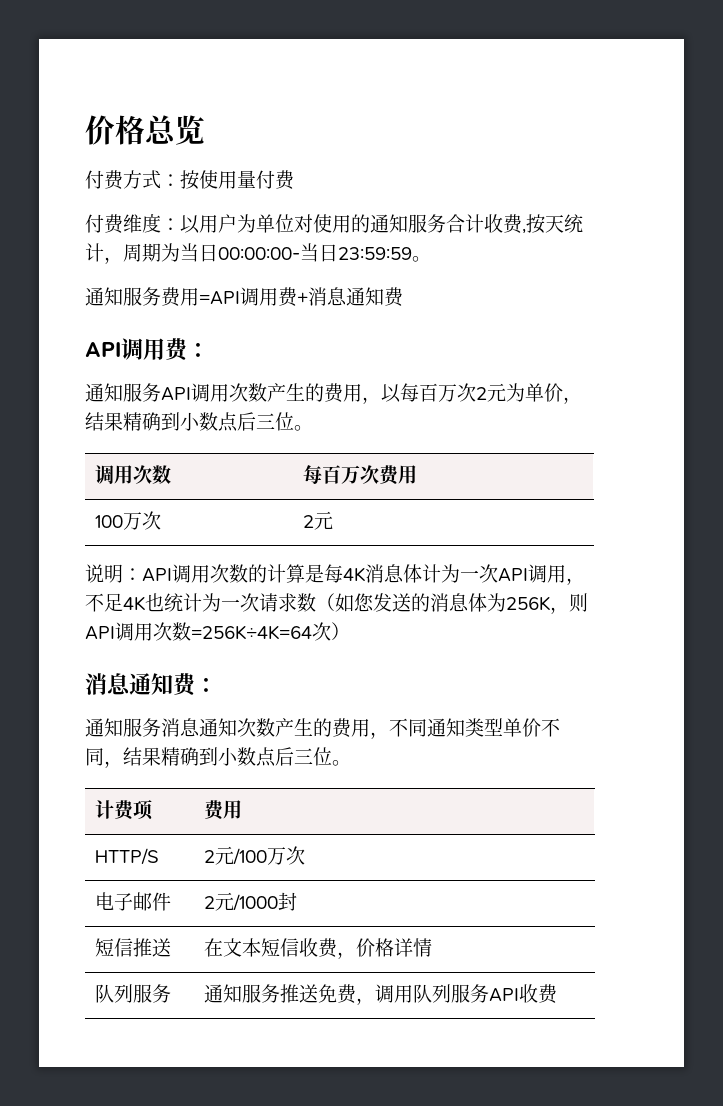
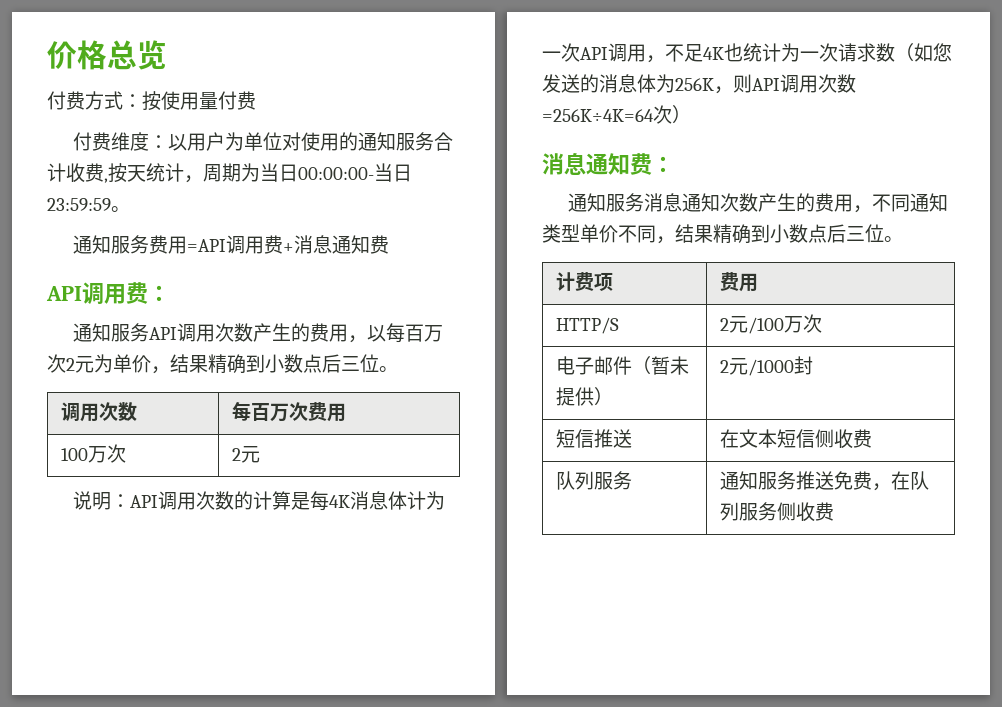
- 电子邮件 | 2元/1000封
+ 电子邮件（暂未提供） | 2元/1000封
- 短信推送 | 在文本短信收费，价格详情
+ 短信推送 | 在文本短信侧收费
- 队列服务 | 通知服务推送免费，调用队列服务API收费
+ 队列服务 | 通知服务推送免费，在队列服务侧收费

